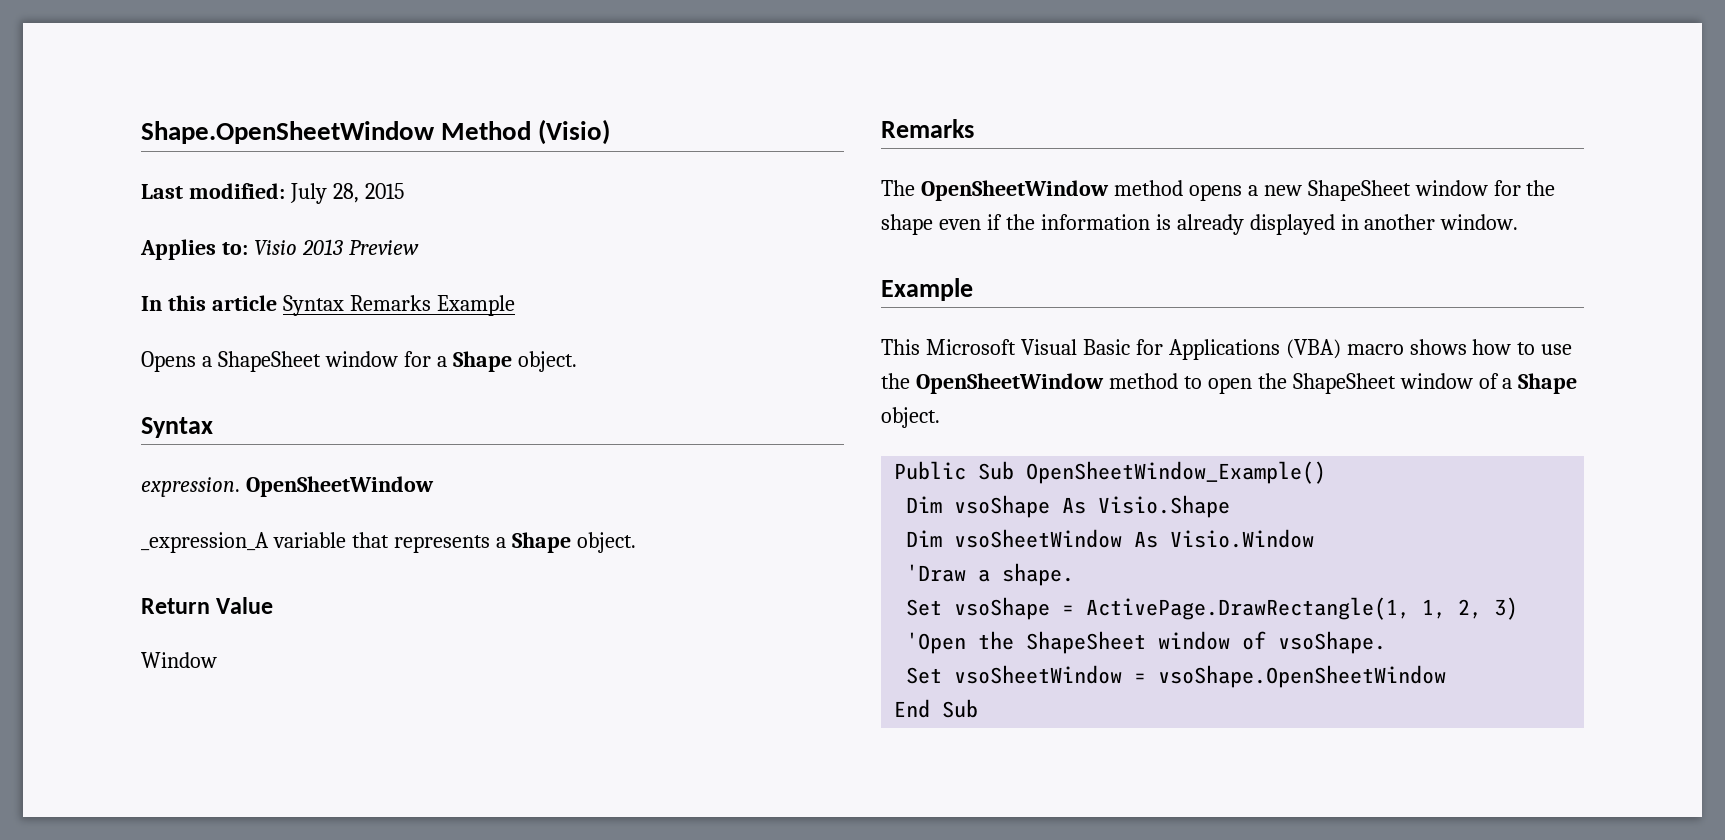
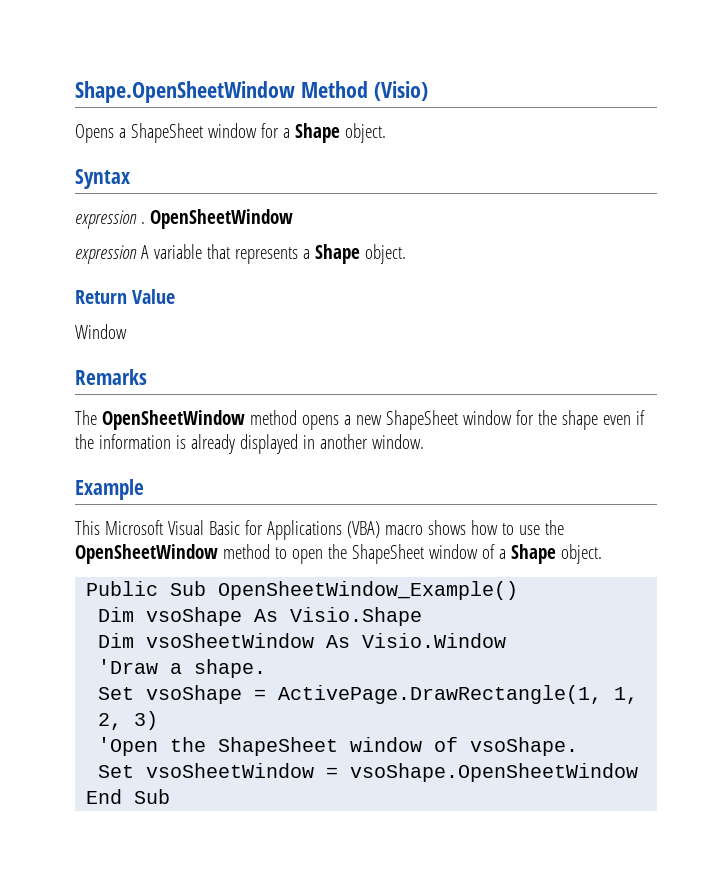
- Last modified: July 28, 2015
- Applies to: Visio 2013 Preview
- In this article Syntax Remarks Example
- expression.
+ expression .
- _expression_A variable that represents a Shape object.
+ expression A variable that represents a Shape object.

